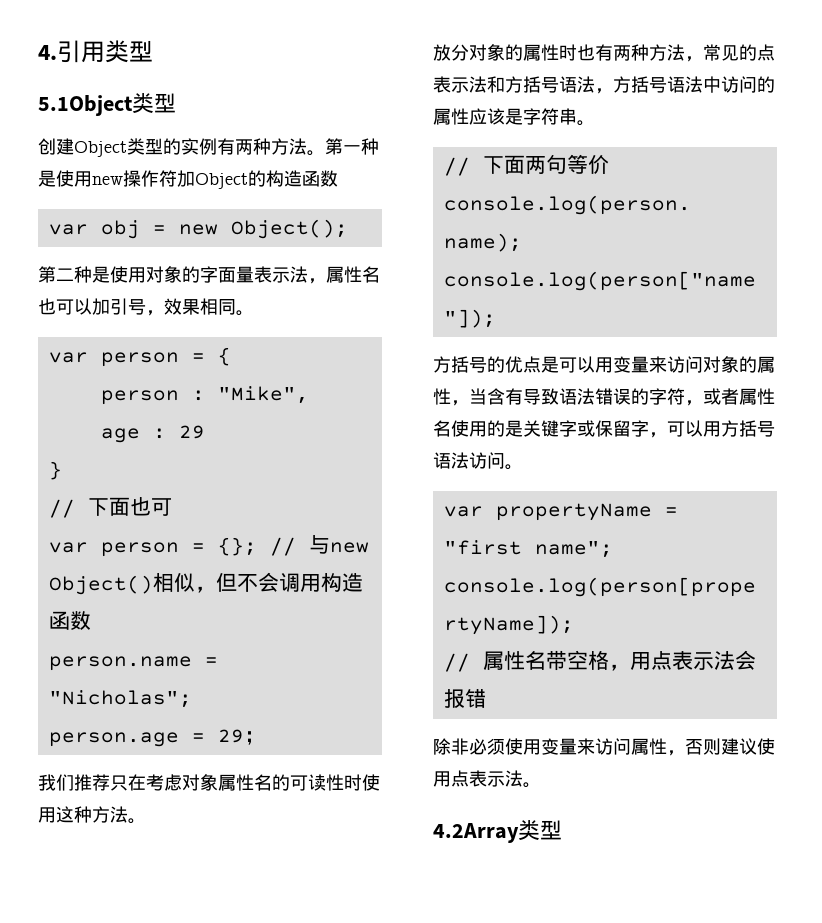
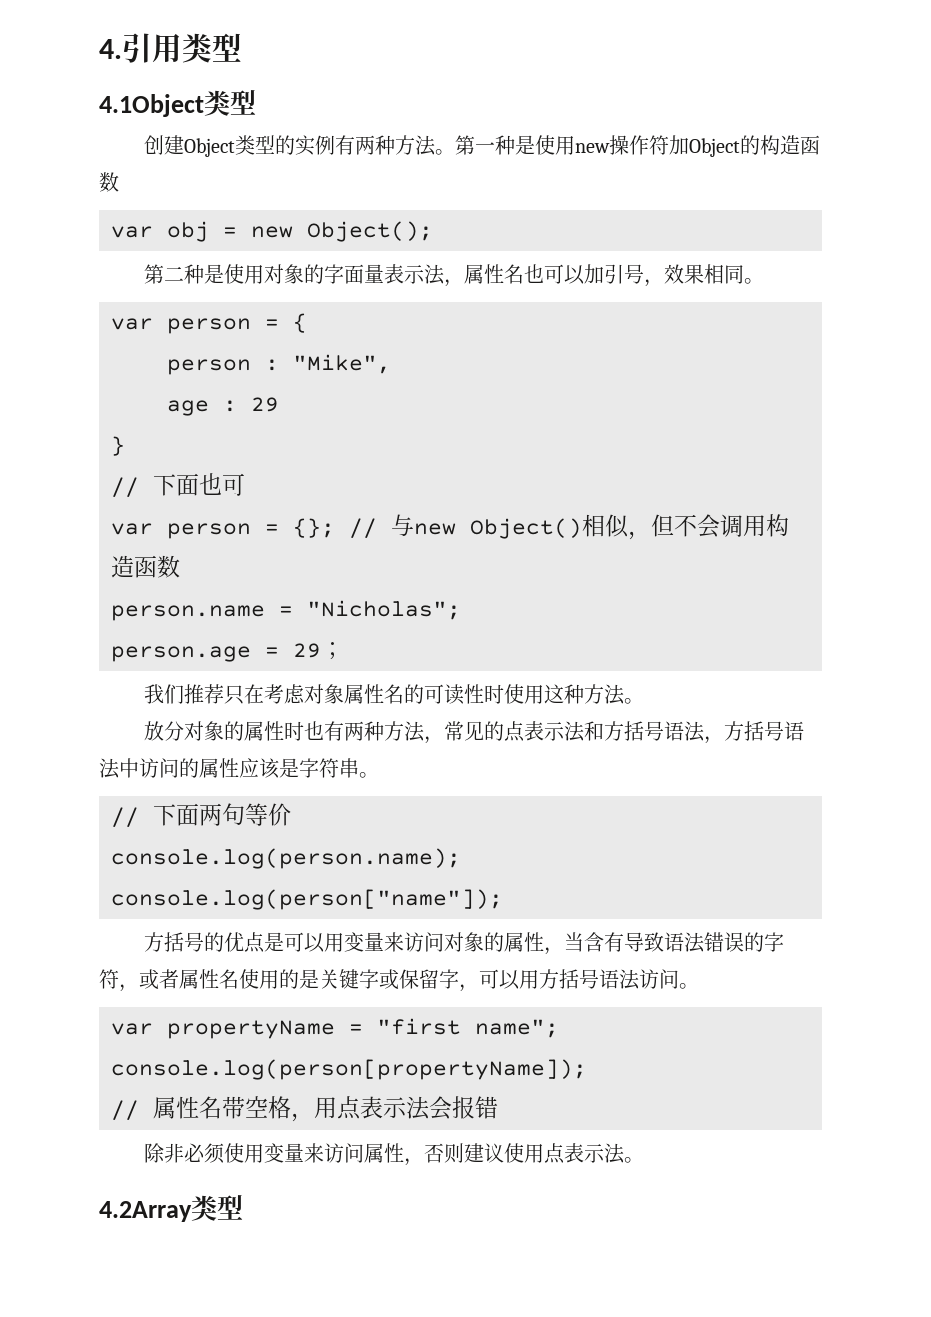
- 5.1Object类型
+ 4.1Object类型

